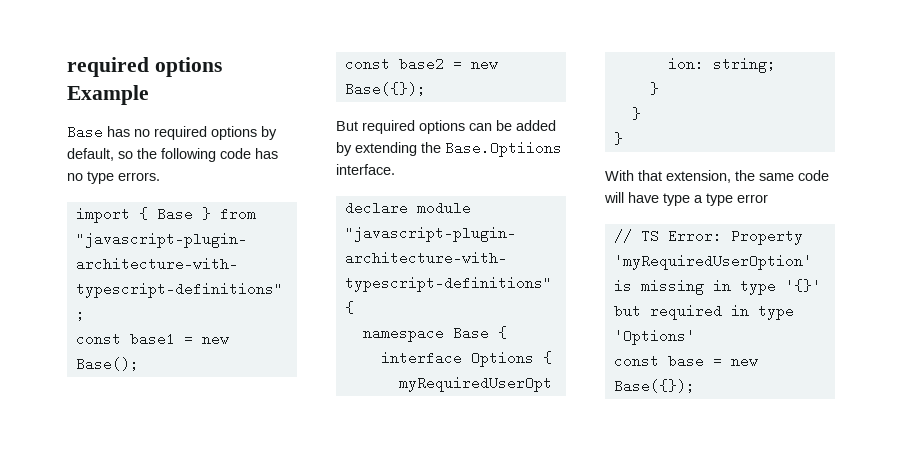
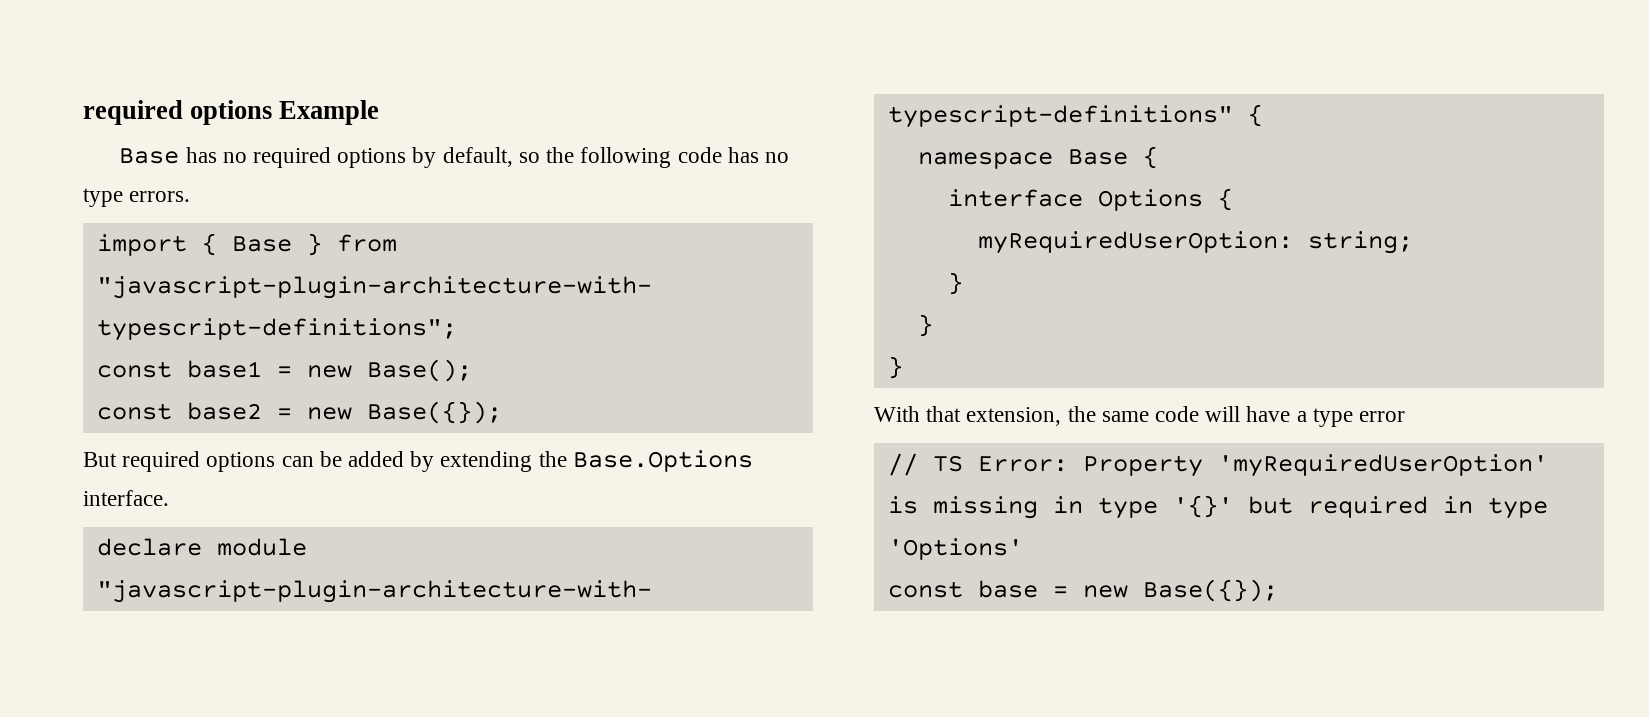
- But required options can be added by extending the Base.Optiions interface.
+ But required options can be added by extending the Base.Options interface.
- With that extension, the same code will have type a type error
+ With that extension, the same code will have a type error

